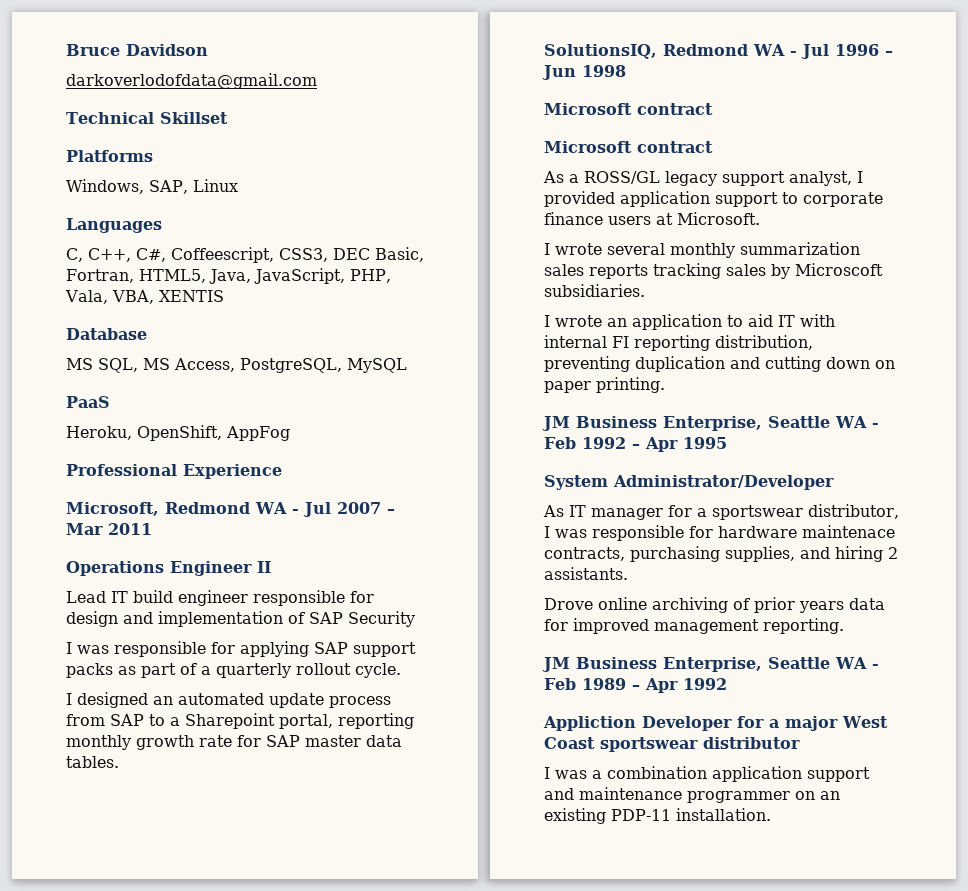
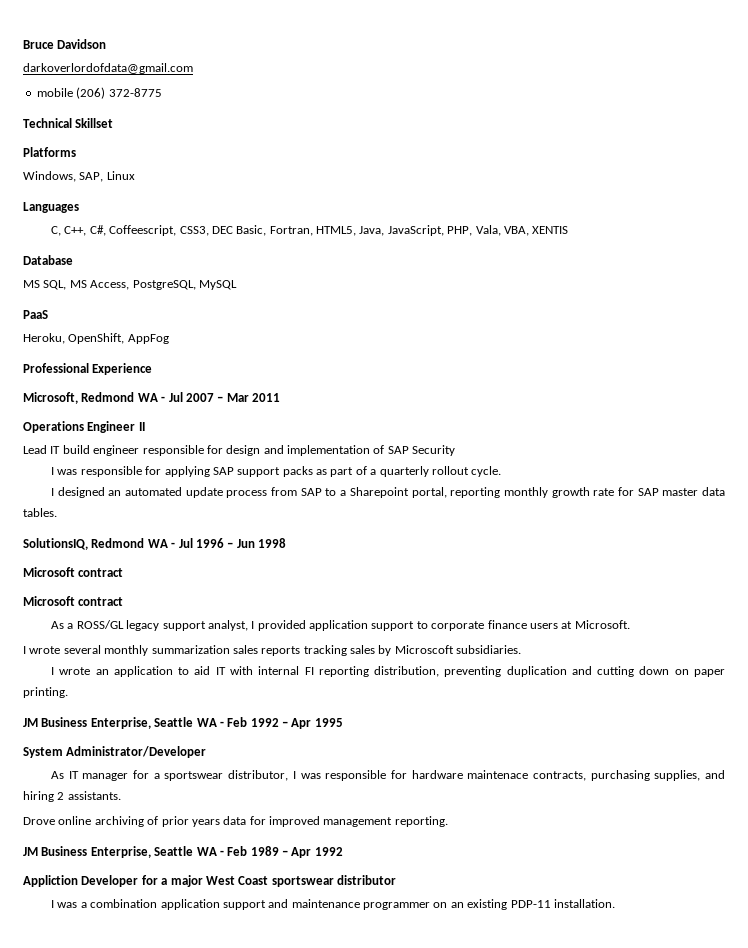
- darkoverlodofdata@gmail.com
+ darkoverlordofdata@gmail.com
+ mobile (206) 372-8775

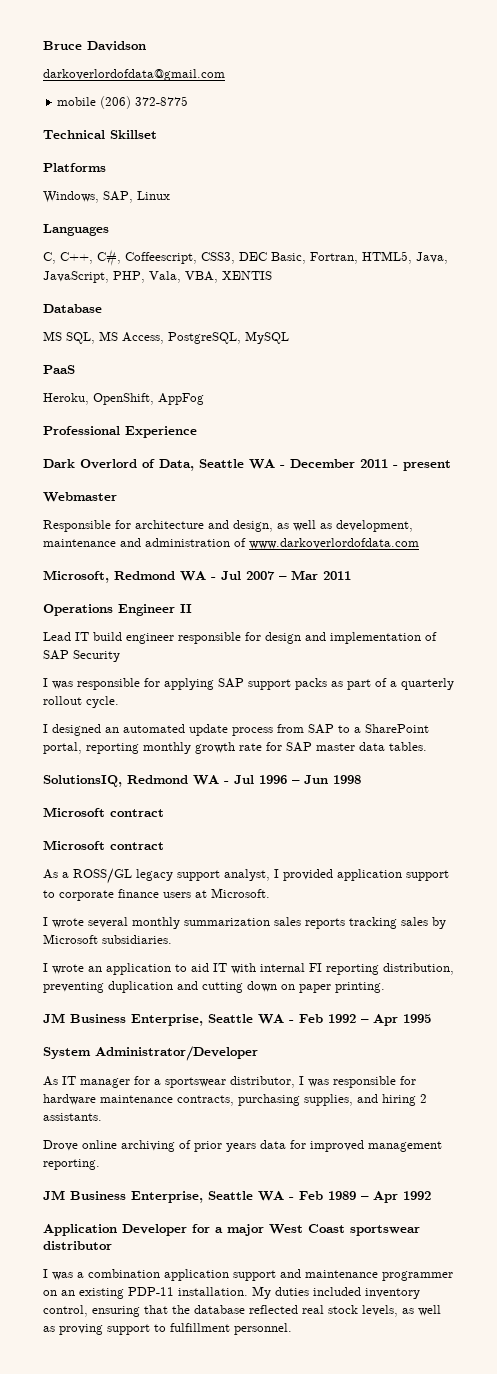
+ Dark Overlord of Data, Seattle WA - December 2011 - present
+ Webmaster
+ Responsible for architecture and design, as well as development, maintenance and administration of www.darkoverlordofdata.com
- I designed an automated update process from SAP to a Sharepoint portal, reporting monthly growth rate for SAP master data tables.
+ I designed an automated update process from SAP to a SharePoint portal, reporting monthly growth rate for SAP master data tables.
- I wrote several monthly summarization sales reports tracking sales by Microscoft subsidiaries.
+ I wrote several monthly summarization sales reports tracking sales by Microsoft subsidiaries.
- As IT manager for a sportswear distributor, I was responsible for hardware maintenace contracts, purchasing supplies, and hiring 2 assistants.
+ As IT manager for a sportswear distributor, I was responsible for hardware maintenance contracts, purchasing supplies, and hiring 2 assistants.
- Appliction Developer for a major West Coast sportswear distributor
+ Application Developer for a major West Coast sportswear distributor
+ My duties included inventory control, ensuring that the database reflected real stock levels, as well as proving support to fulfillment personnel.

